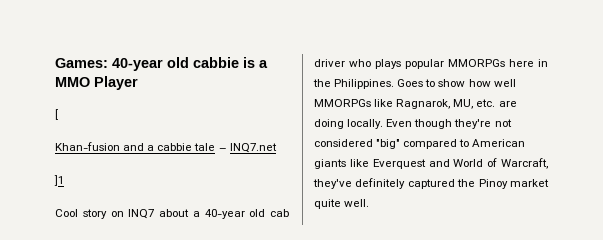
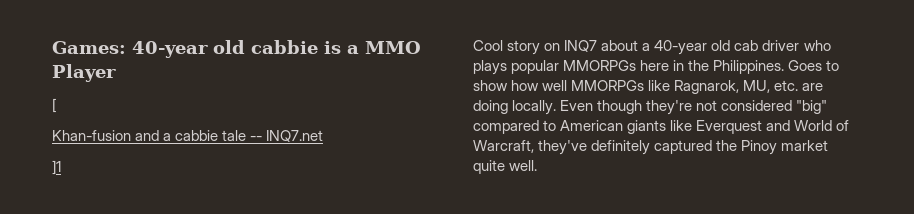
- Khan-fusion and a cabbie tale – INQ7.net
+ Khan-fusion and a cabbie tale -- INQ7.net

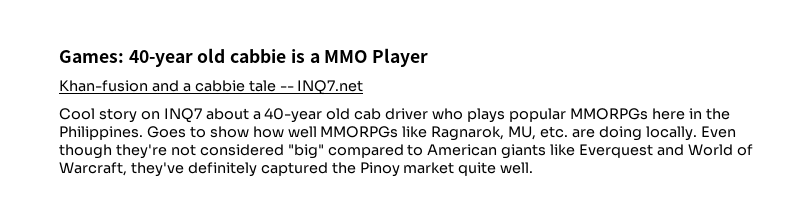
- [
- ]1

